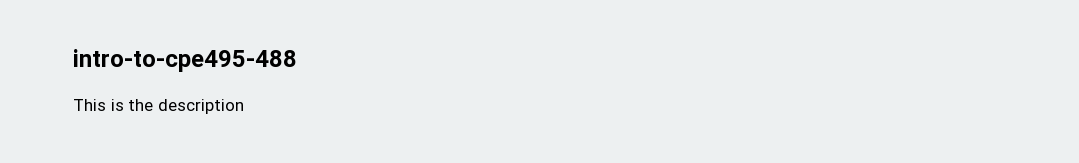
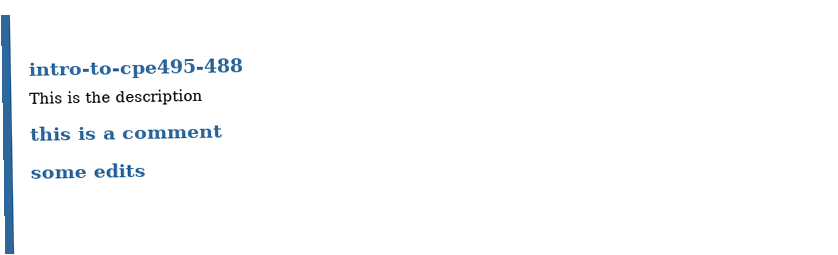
+ this is a comment
+ some edits

